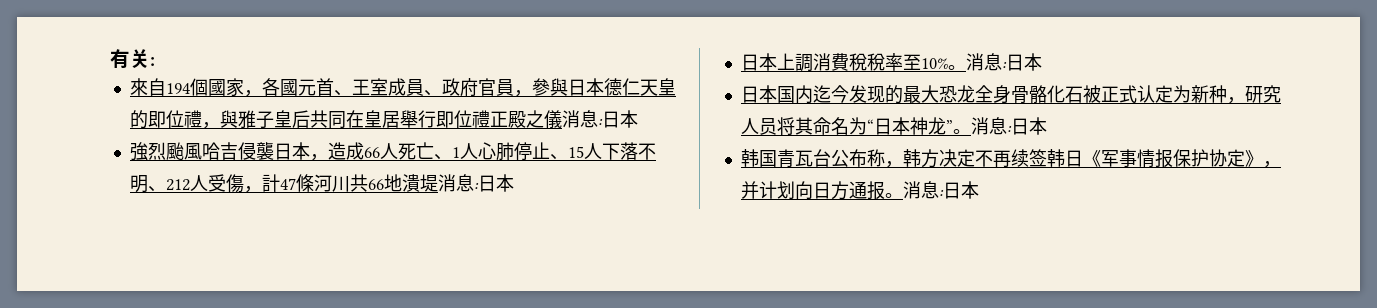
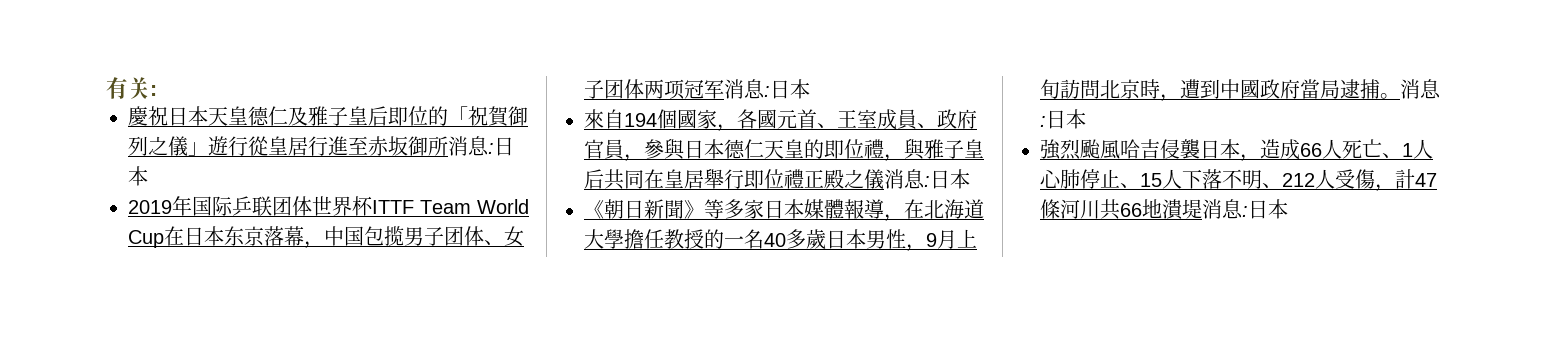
+ 慶祝日本天皇德仁及雅子皇后即位的「祝賀御列之儀」遊行從皇居行進至赤坂御所消息:日本
+ 2019年国际乒联团体世界杯ITTF Team World Cup在日本东京落幕，中国包揽男子团体、女子团体两项冠军消息:日本
+ 《朝日新聞》等多家日本媒體報導，在北海道大學擔任教授的一名40多歲日本男性，9月上旬訪問北京時，遭到中國政府當局逮捕。消息:日本
- 日本上調消費稅稅率至10%。消息:日本
- 日本国内迄今发现的最大恐龙全身骨骼化石被正式认定为新种，研究人员将其命名为“日本神龙”。消息:日本
- 韩国青瓦台公布称，韩方决定不再续签韩日《军事情报保护协定》，并计划向日方通报。消息:日本

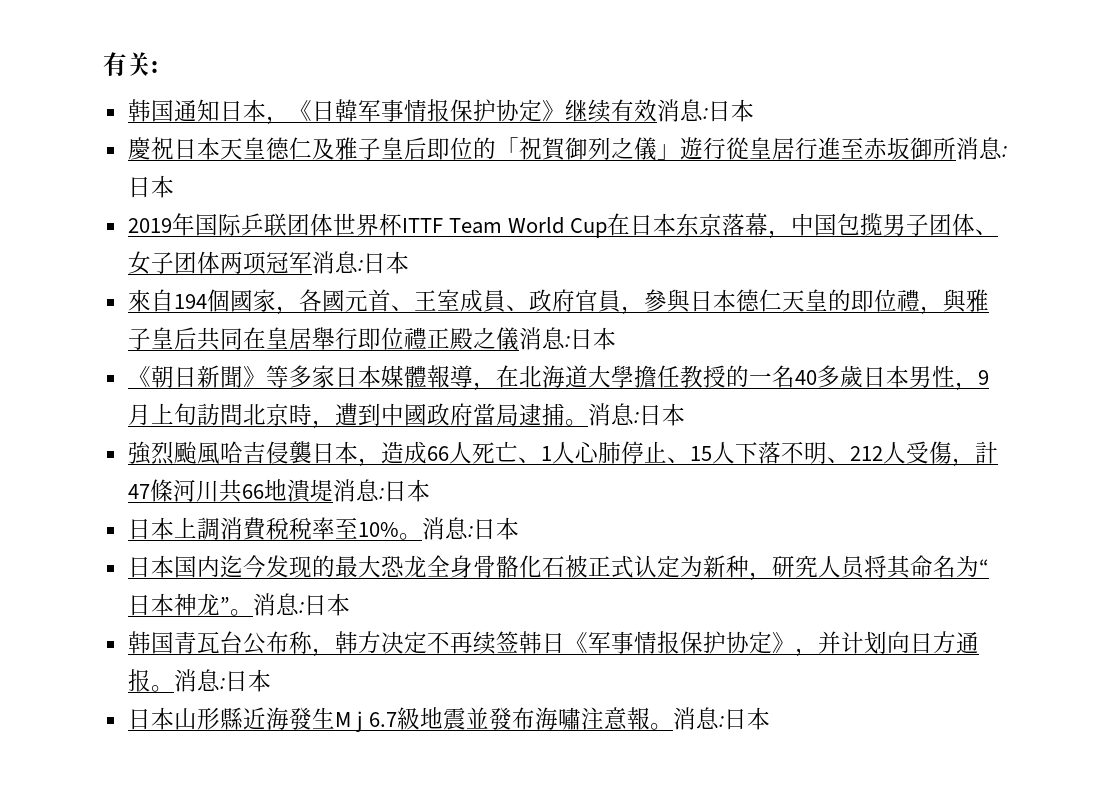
+ 韩国通知日本，《日韓军事情报保护协定》继续有效消息:日本
+ 日本上調消費稅稅率至10%。消息:日本
+ 日本国内迄今发现的最大恐龙全身骨骼化石被正式认定为新种，研究人员将其命名为“日本神龙”。消息:日本
+ 韩国青瓦台公布称，韩方决定不再续签韩日《军事情报保护协定》，并计划向日方通报。消息:日本
+ 日本山形縣近海發生M j 6.7級地震並發布海嘯注意報。消息:日本

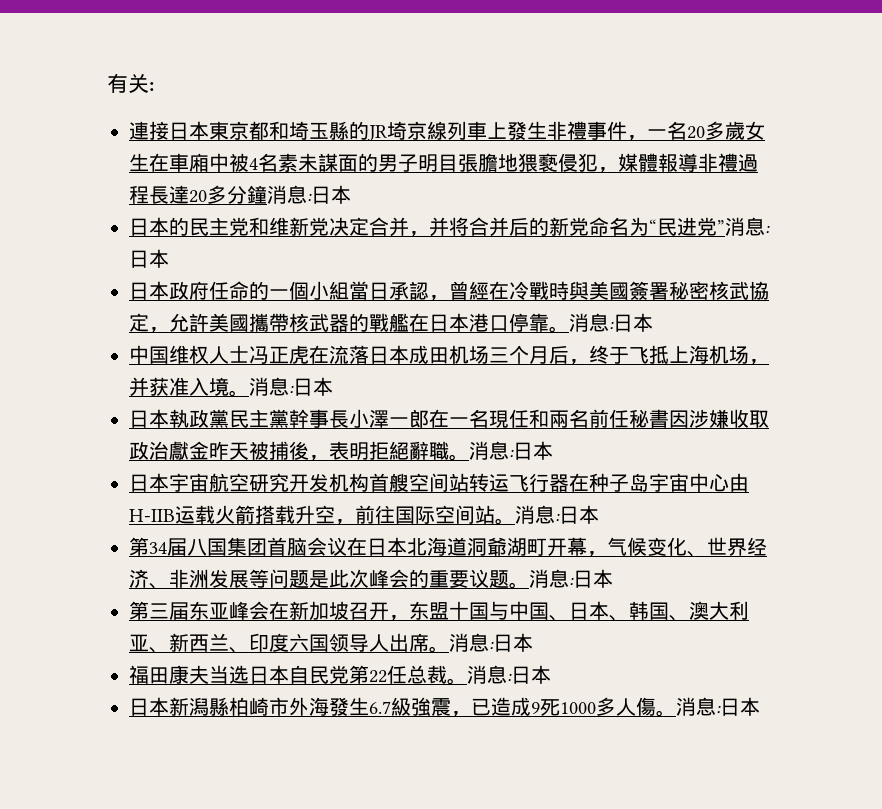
- 韩国通知日本，《日韓军事情报保护协定》继续有效消息:日本
- 慶祝日本天皇德仁及雅子皇后即位的「祝賀御列之儀」遊行從皇居行進至赤坂御所消息:日本
- 2019年国际乒联团体世界杯ITTF Team World Cup在日本东京落幕，中国包揽男子团体、女子团体两项冠军消息:日本
- 來自194個國家，各國元首、王室成員、政府官員，參與日本德仁天皇的即位禮，與雅子皇后共同在皇居舉行即位禮正殿之儀消息:日本
- 《朝日新聞》等多家日本媒體報導，在北海道大學擔任教授的一名40多歲日本男性，9月上旬訪問北京時，遭到中國政府當局逮捕。消息:日本
- 強烈颱風哈吉侵襲日本，造成66人死亡、1人心肺停止、15人下落不明、212人受傷，計47條河川共66地潰堤消息:日本
- 日本上調消費稅稅率至10%。消息:日本
- 日本国内迄今发现的最大恐龙全身骨骼化石被正式认定为新种，研究人员将其命名为“日本神龙”。消息:日本
- 韩国青瓦台公布称，韩方决定不再续签韩日《军事情报保护协定》，并计划向日方通报。消息:日本
- 日本山形縣近海發生M j 6.7級地震並發布海嘯注意報。
+ 連接日本東京都和埼玉縣的JR埼京線列車上發生非禮事件，一名20多歲女生在車廂中被4名素未謀面的男子明目張膽地猥褻侵犯，媒體報導非禮過程長達20多分鐘消息:日本
+ 日本的民主党和维新党决定合并，并将合并后的新党命名为“民进党”消息:日本
+ 日本政府任命的一個小組當日承認，曾經在冷戰時與美國簽署秘密核武協定，允許美國攜帶核武器的戰艦在日本港口停靠。消息:日本
+ 中国维权人士冯正虎在流落日本成田机场三个月后，终于飞抵上海机场，并获准入境。消息:日本
+ 日本執政黨民主黨幹事長小澤一郎在一名現任和兩名前任秘書因涉嫌收取政治獻金昨天被捕後，表明拒絕辭職。消息:日本
+ 日本宇宙航空研究开发机构首艘空间站转运飞行器在种子岛宇宙中心由H-IIB运载火箭搭载升空，前往国际空间站。消息:日本
+ 第34届八国集团首脑会议在日本北海道洞爺湖町开幕，气候变化、世界经济、非洲发展等问题是此次峰会的重要议题。消息:日本
+ 第三届东亚峰会在新加坡召开，东盟十国与中国、日本、韩国、澳大利亚、新西兰、印度六国领导人出席。消息:日本
+ 福田康夫当选日本自民党第22任总裁。消息:日本
+ 日本新潟縣柏崎市外海發生6.7級強震，已造成9死1000多人傷。

